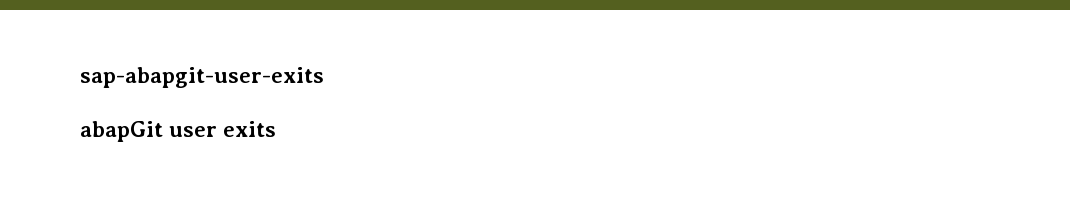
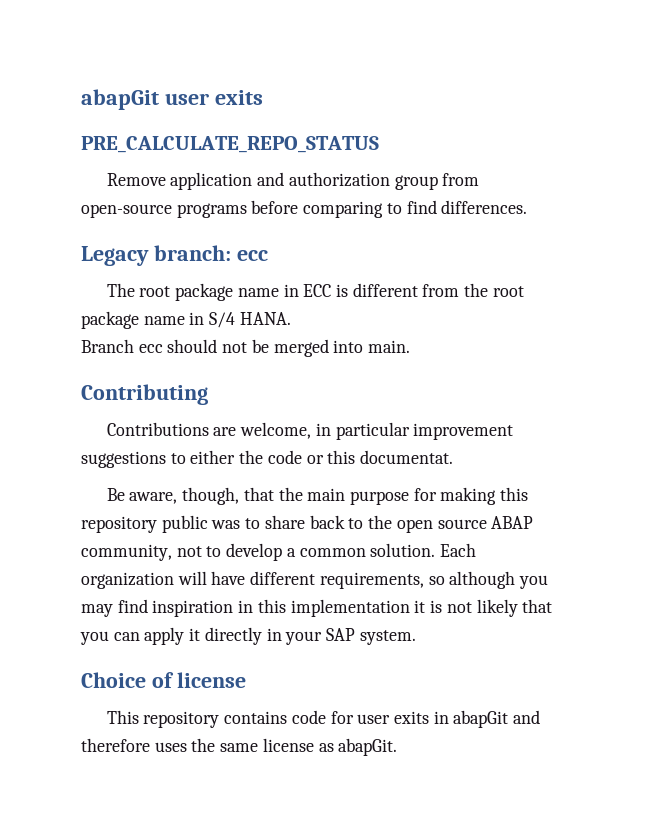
- sap-abapgit-user-exits
+ PRE_CALCULATE_REPO_STATUS
+ Remove application and authorization group from open-source programs before comparing to find differences.
+ Legacy branch: ecc
+ The root package name in ECC is different from the root package name in S/4 HANA.
+ Branch ecc should not be merged into main.
+ Contributing
+ Contributions are welcome, in particular improvement suggestions to either the code or this documentat.
+ Be aware, though, that the main purpose for making this repository public was to share back to the open source ABAP community, not to develop a common solution. Each organization will have different requirements, so although you may find inspiration in this implementation it is not likely that you can apply it directly in your SAP system.
+ Choice of license
+ This repository contains code for user exits in abapGit and therefore uses the same license as abapGit.

